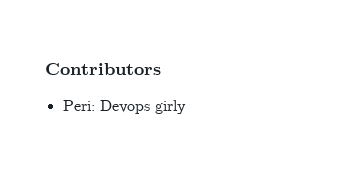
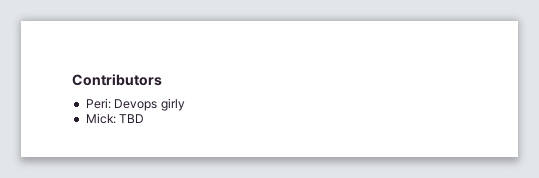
+ Mick: TBD

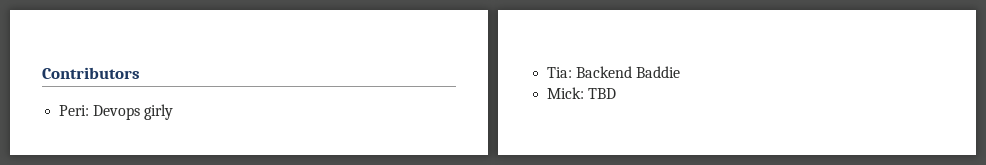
+ Tia: Backend Baddie

